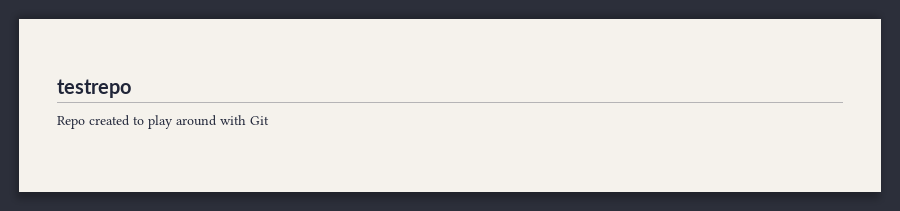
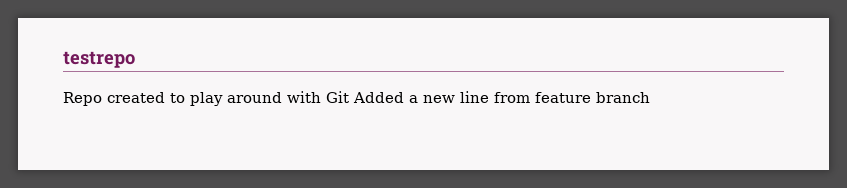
- Repo created to play around with Git
+ Repo created to play around with Git Added a new line from feature branch

